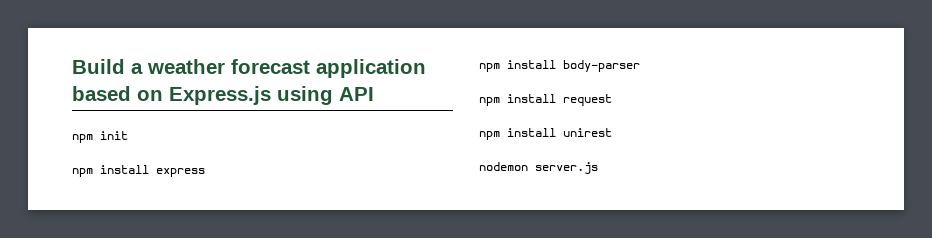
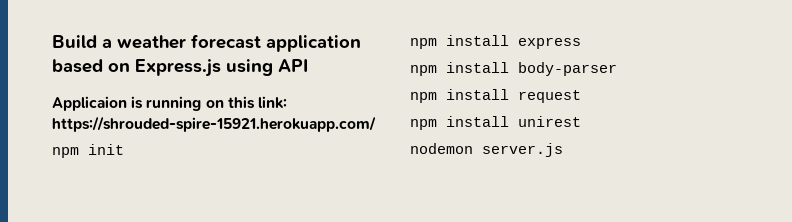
+ Applicaion is running on this link: https://shrouded-spire-15921.herokuapp.com/

